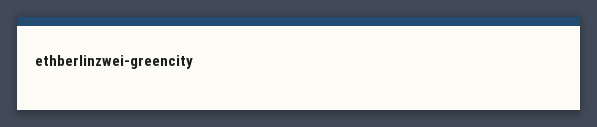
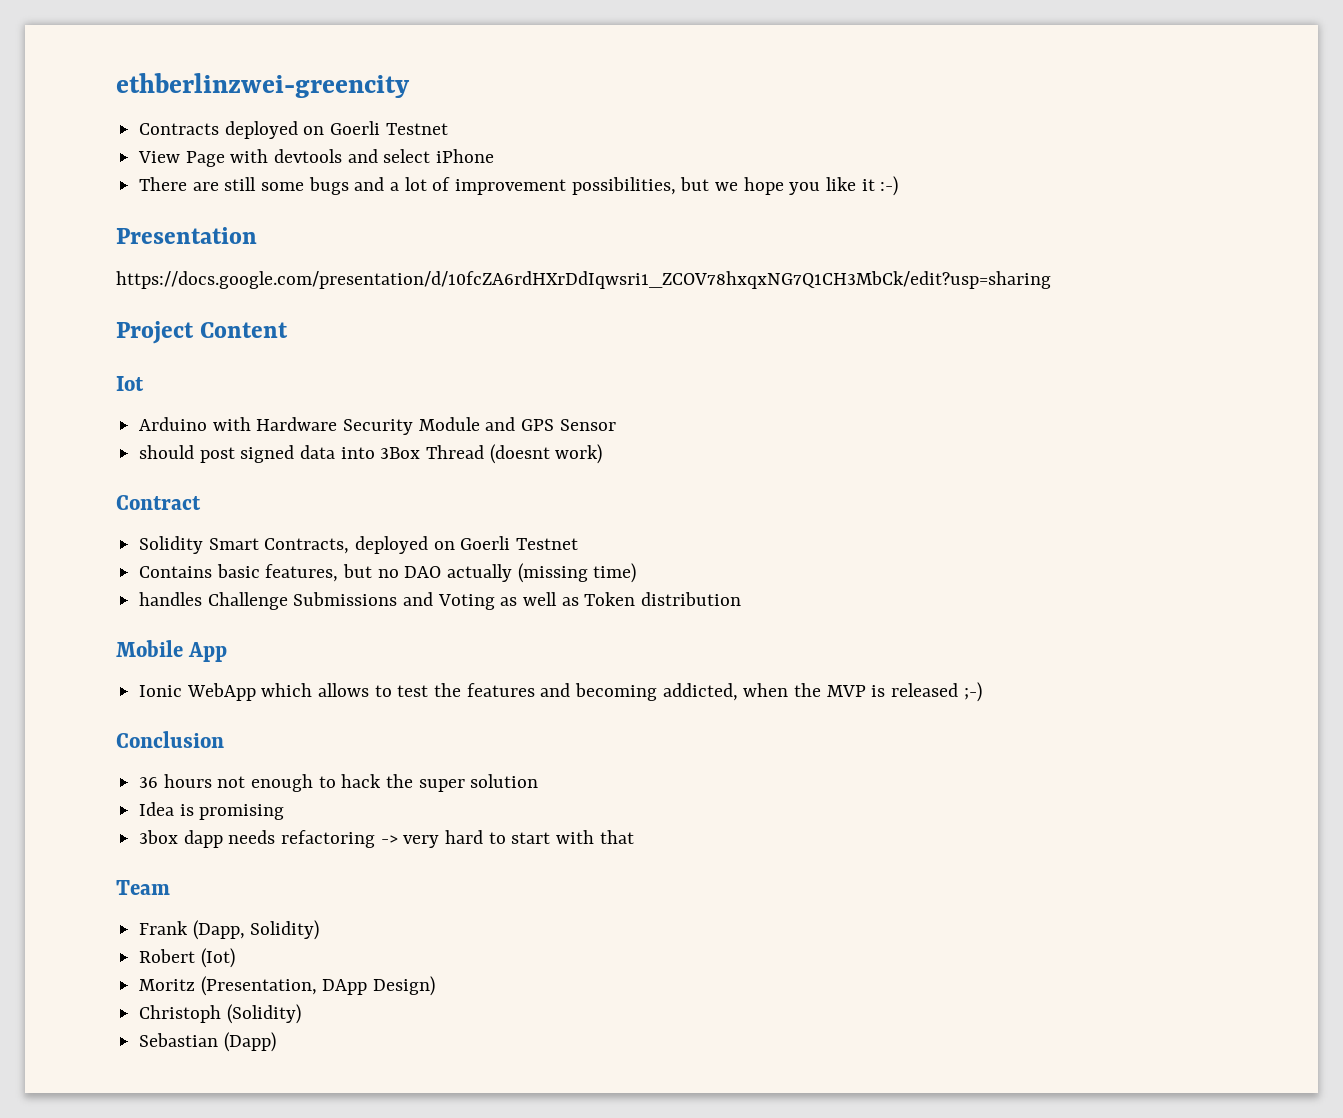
+ Contracts deployed on Goerli Testnet
+ View Page with devtools and select iPhone
+ There are still some bugs and a lot of improvement possibilities, but we hope you like it :-)
+ Presentation
+ https://docs.google.com/presentation/d/10fcZA6rdHXrDdIqwsri1_ZCOV78hxqxNG7Q1CH3MbCk/edit?usp=sharing
+ Project Content
+ Iot
+ Arduino with Hardware Security Module and GPS Sensor
+ should post signed data into 3Box Thread (doesnt work)
+ Contract
+ Solidity Smart Contracts, deployed on Goerli Testnet
+ Contains basic features, but no DAO actually (missing time)
+ handles Challenge Submissions and Voting as well as Token distribution
+ Mobile App
+ Ionic WebApp which allows to test the features and becoming addicted, when the MVP is released ;-)
+ Conclusion
+ 36 hours not enough to hack the super solution
+ Idea is promising
+ 3box dapp needs refactoring -> very hard to start with that
+ Team
+ Frank (Dapp, Solidity)
+ Robert (Iot)
+ Moritz (Presentation, DApp Design)
+ Christoph (Solidity)
+ Sebastian (Dapp)

